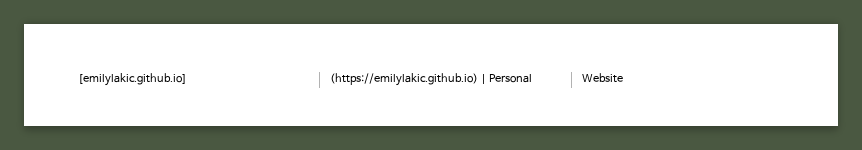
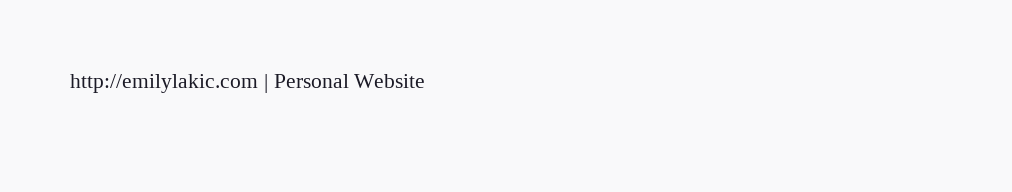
- [emilylakic.github.io] (https://emilylakic.github.io) | Personal Website
+ http://emilylakic.com | Personal Website

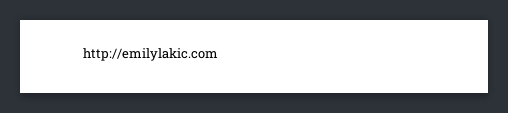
- http://emilylakic.com | Personal Website
+ http://emilylakic.com

